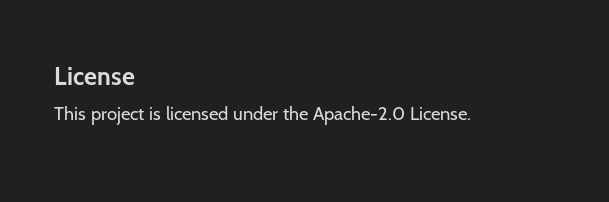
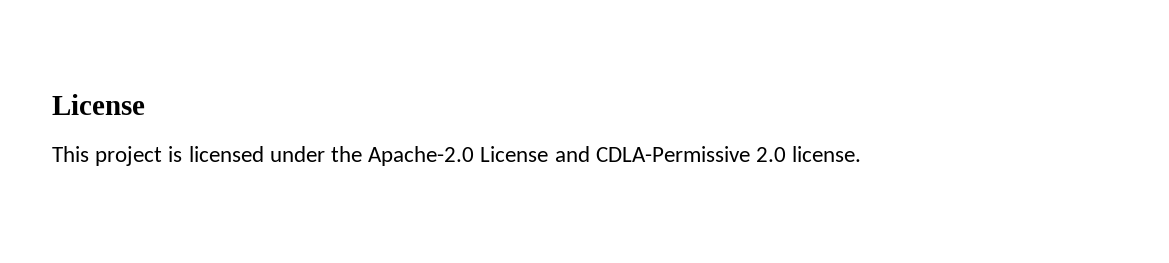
- This project is licensed under the Apache-2.0 License.
+ This project is licensed under the Apache-2.0 License and CDLA-Permissive 2.0 license.

